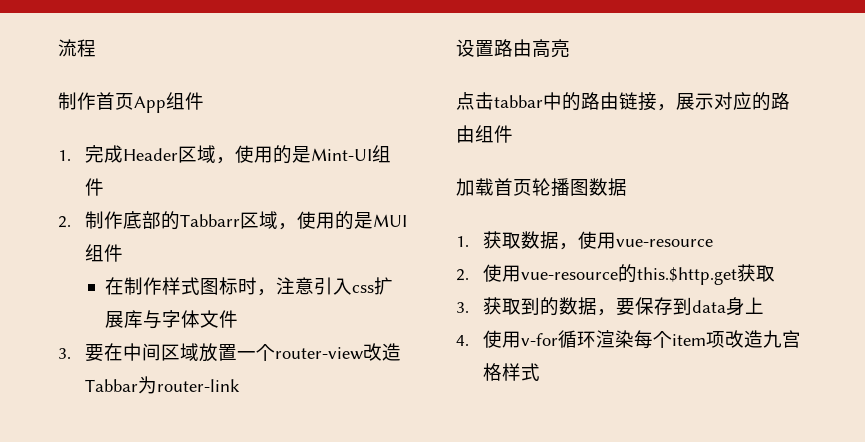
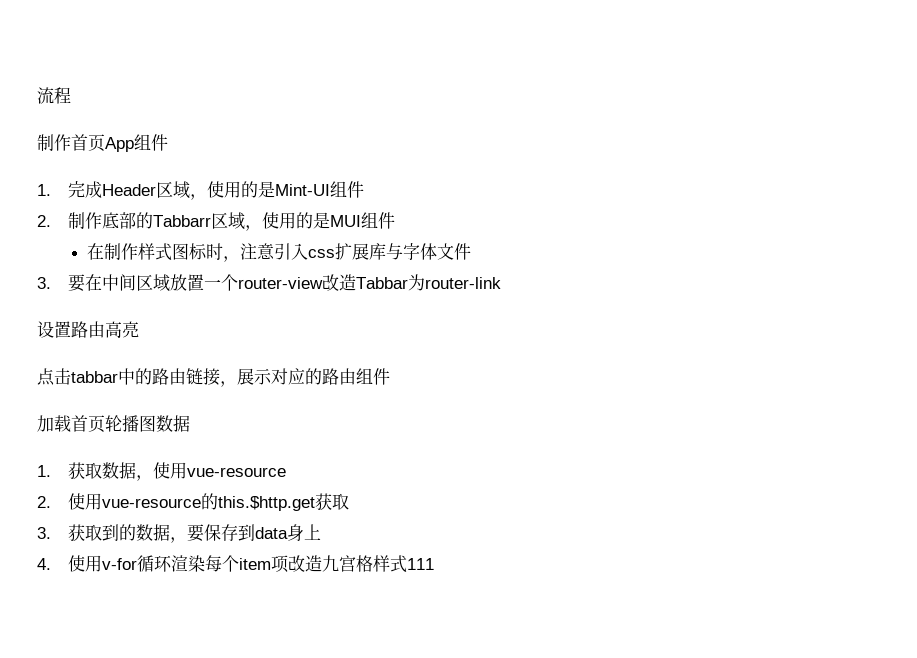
- 4.使用v-for循环渲染每个item项改造九宫格样式
+ 4.使用v-for循环渲染每个item项改造九宫格样式111

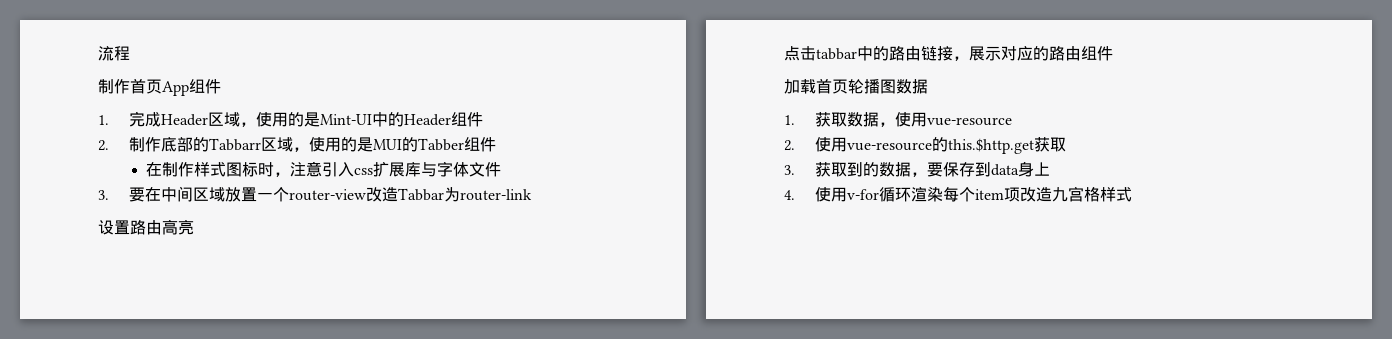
- 1.完成Header区域，使用的是Mint-UI组件
+ 1.完成Header区域，使用的是Mint-UI中的Header组件
- 2.制作底部的Tabbarr区域，使用的是MUI组件
+ 2.制作底部的Tabbarr区域，使用的是MUI的Tabber组件
- 4.使用v-for循环渲染每个item项改造九宫格样式111
+ 4.使用v-for循环渲染每个item项改造九宫格样式

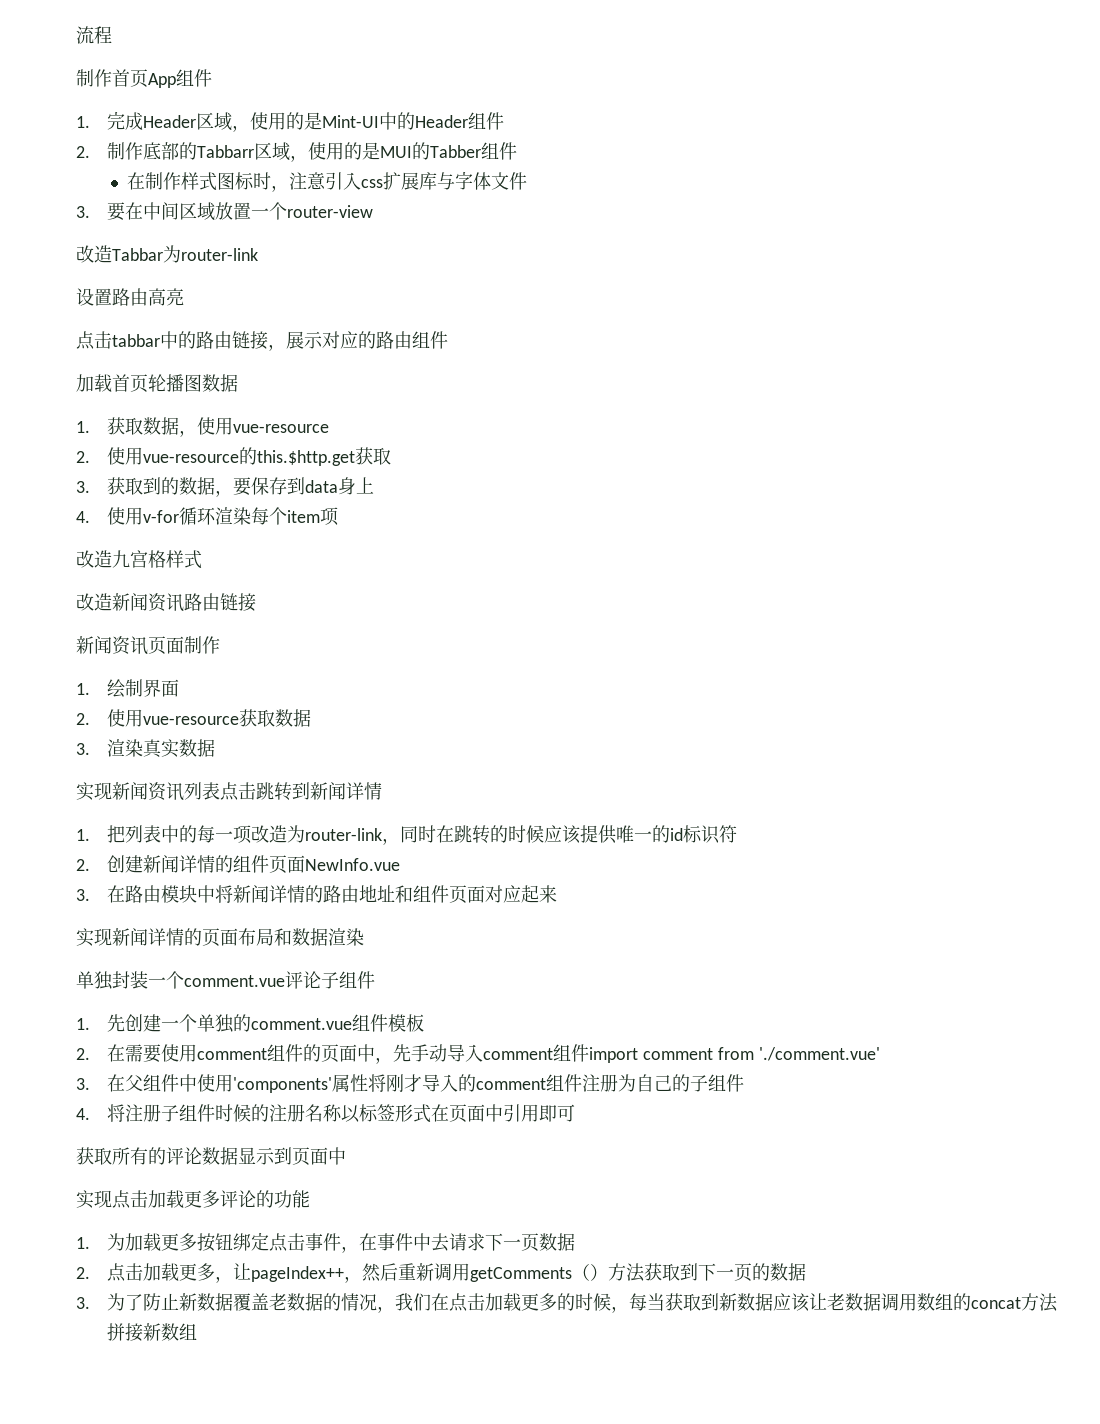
- 3.要在中间区域放置一个router-view改造Tabbar为router-link
+ 3.要在中间区域放置一个router-view
+ 改造Tabbar为router-link
- 4.使用v-for循环渲染每个item项改造九宫格样式
+ 4.使用v-for循环渲染每个item项
+ 改造九宫格样式
+ 改造新闻资讯路由链接
+ 新闻资讯页面制作
+ 1.绘制界面
+ 2.使用vue-resource获取数据
+ 3.渲染真实数据
+ 实现新闻资讯列表点击跳转到新闻详情
+ 1.把列表中的每一项改造为router-link，同时在跳转的时候应该提供唯一的id标识符
+ 2.创建新闻详情的组件页面NewInfo.vue
+ 3.在路由模块中将新闻详情的路由地址和组件页面对应起来
+ 实现新闻详情的页面布局和数据渲染
+ 单独封装一个comment.vue评论子组件
+ 1.先创建一个单独的comment.vue组件模板
+ 2.在需要使用comment组件的页面中，先手动导入comment组件import comment from './comment.vue'
+ 3.在父组件中使用'components'属性将刚才导入的comment组件注册为自己的子组件
+ 4.将注册子组件时候的注册名称以标签形式在页面中引用即可
+ 获取所有的评论数据显示到页面中
+ 实现点击加载更多评论的功能
+ 1.为加载更多按钮绑定点击事件，在事件中去请求下一页数据
+ 2.点击加载更多，让pageIndex++，然后重新调用getComments（）方法获取到下一页的数据
+ 3.为了防止新数据覆盖老数据的情况，我们在点击加载更多的时候，每当获取到新数据应该让老数据调用数组的concat方法拼接新数组

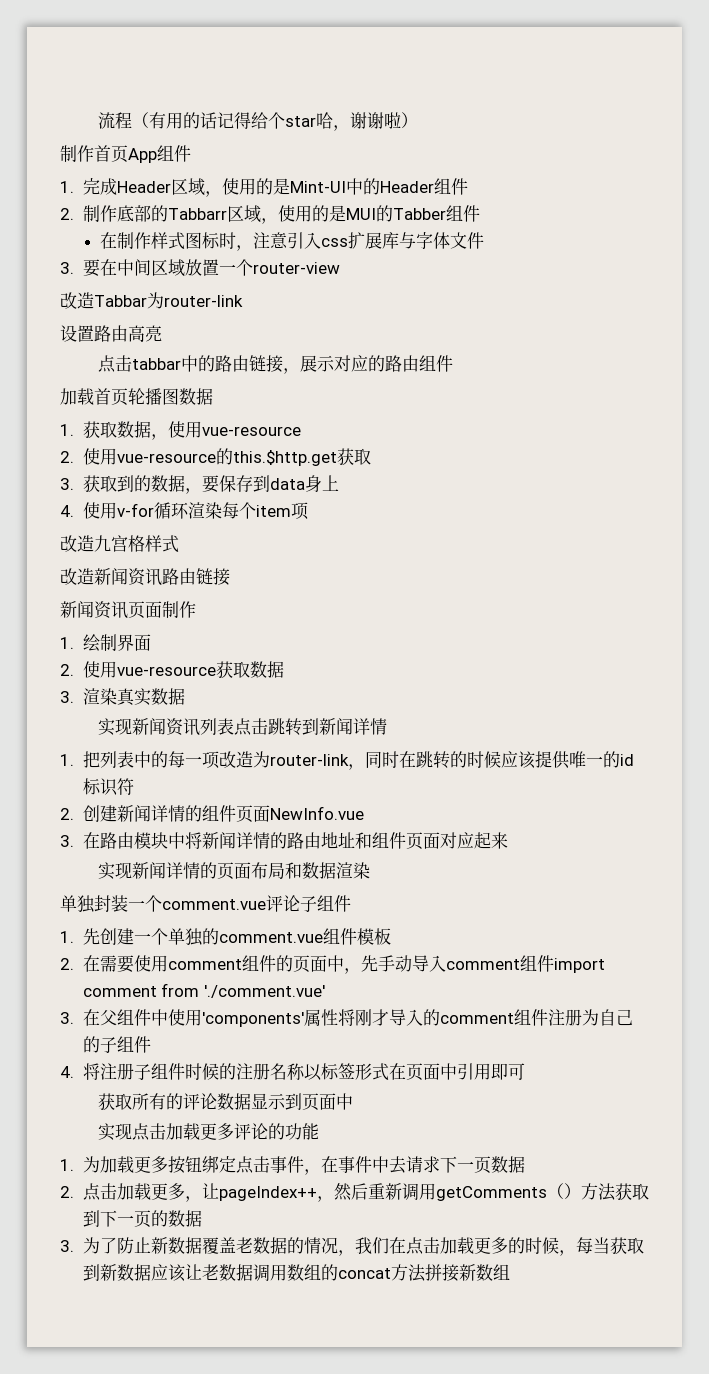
- 流程
+ 流程（有用的话记得给个star哈，谢谢啦）

